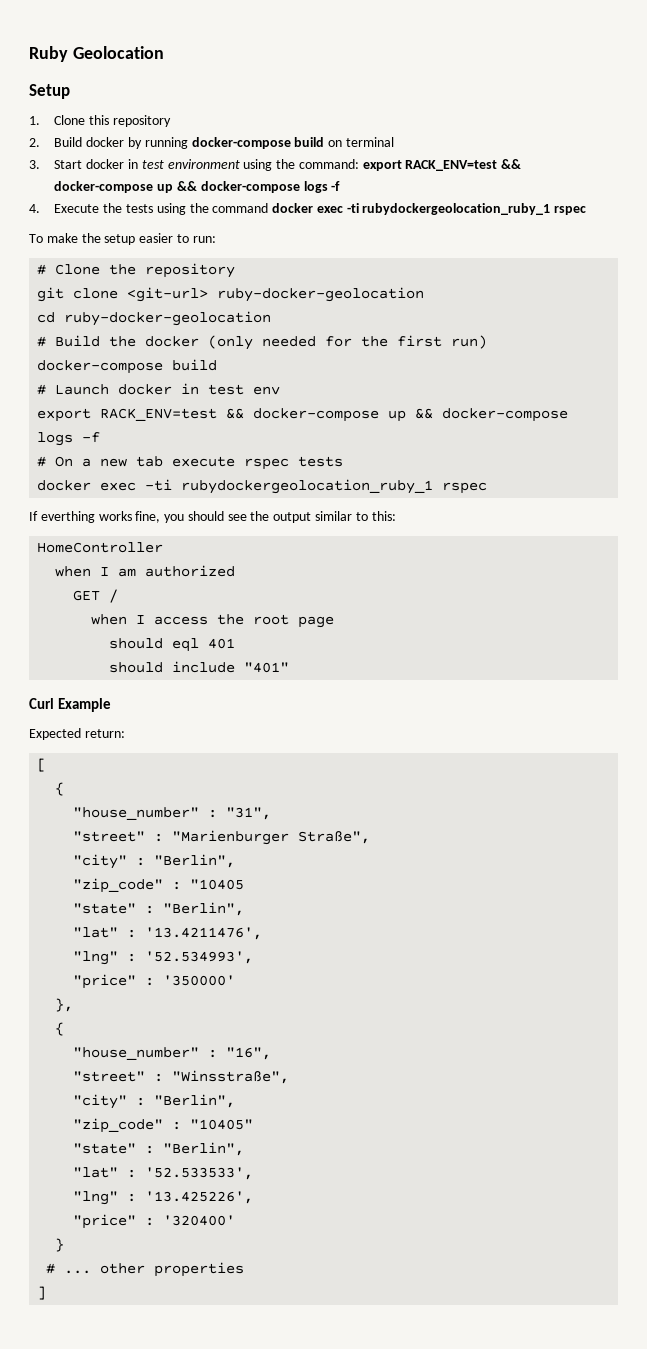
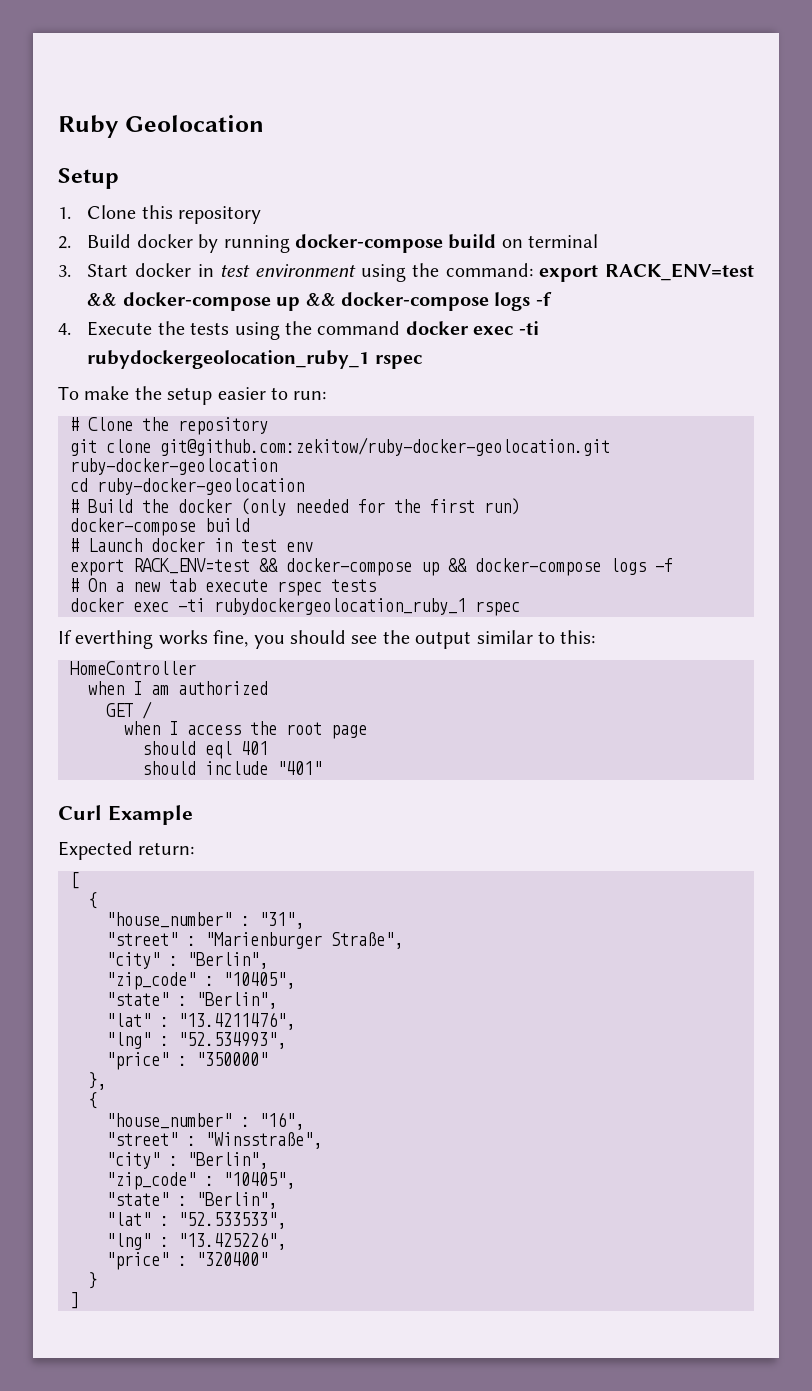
- git clone <git-url> ruby-docker-geolocation
+ git clone git@github.com:zekitow/ruby-docker-geolocation.git ruby-docker-geolocation
  "street" : "Marienburger Straße",
  "city" : "Berlin",
- "zip_code" : "10405
+ "zip_code" : "10405",
  "state" : "Berlin",
- "lat" : '13.4211476',
- "lng" : '52.534993',
- "price" : '350000'
+ "lat" : "13.4211476",
+ "lng" : "52.534993",
+ "price" : "350000"
  "street" : "Winsstraße",
  "city" : "Berlin",
- "zip_code" : "10405"
+ "zip_code" : "10405",
  "state" : "Berlin",
- "lat" : '52.533533',
- "lng" : '13.425226',
- "price" : '320400'
+ "lat" : "52.533533",
+ "lng" : "13.425226",
+ "price" : "320400"
- # ... other properties

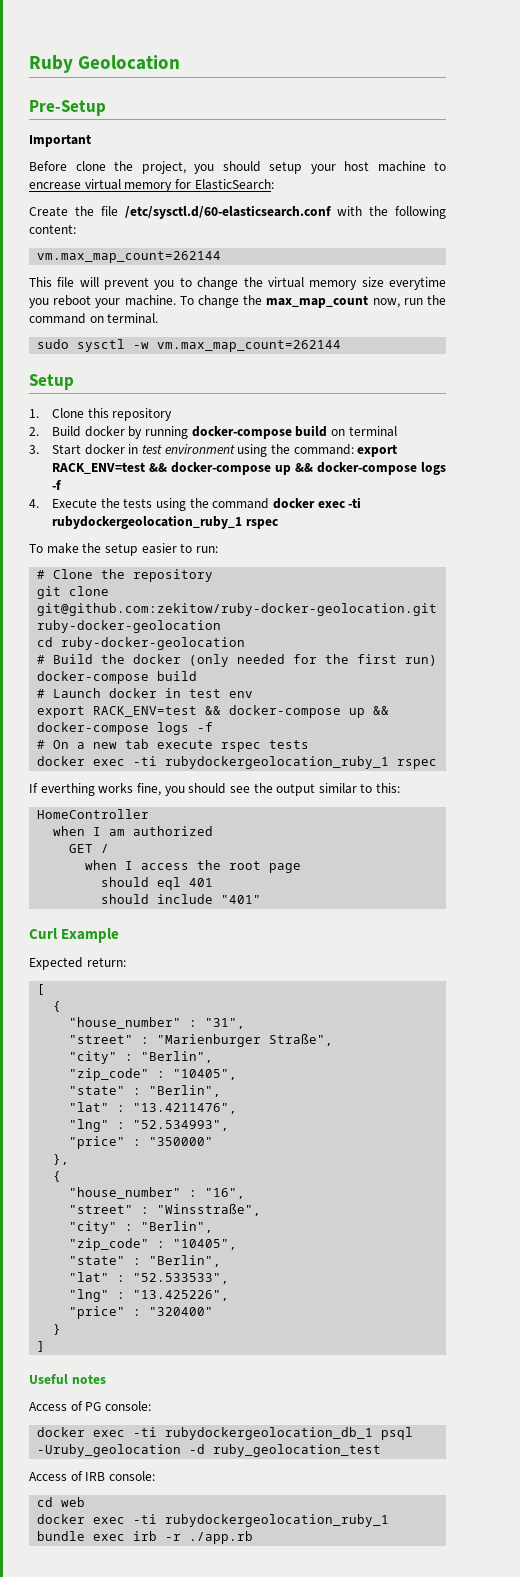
+ Pre-Setup
+ Important
+ Before clone the project, you should setup your host machine to encrease virtual memory for ElasticSearch:
+ Create the file /etc/sysctl.d/60-elasticsearch.conf with the following content:
+ vm.max_map_count=262144
+ This file will prevent you to change the virtual memory size everytime you reboot your machine. To change the max_map_count now, run the command on terminal.
+ sudo sysctl -w vm.max_map_count=262144
+ Useful notes
+ Access of PG console:
+ docker exec -ti rubydockergeolocation_db_1 psql -Uruby_geolocation -d ruby_geolocation_test
+ Access of IRB console:
+ cd web
+ docker exec -ti rubydockergeolocation_ruby_1 bundle exec irb -r ./app.rb

